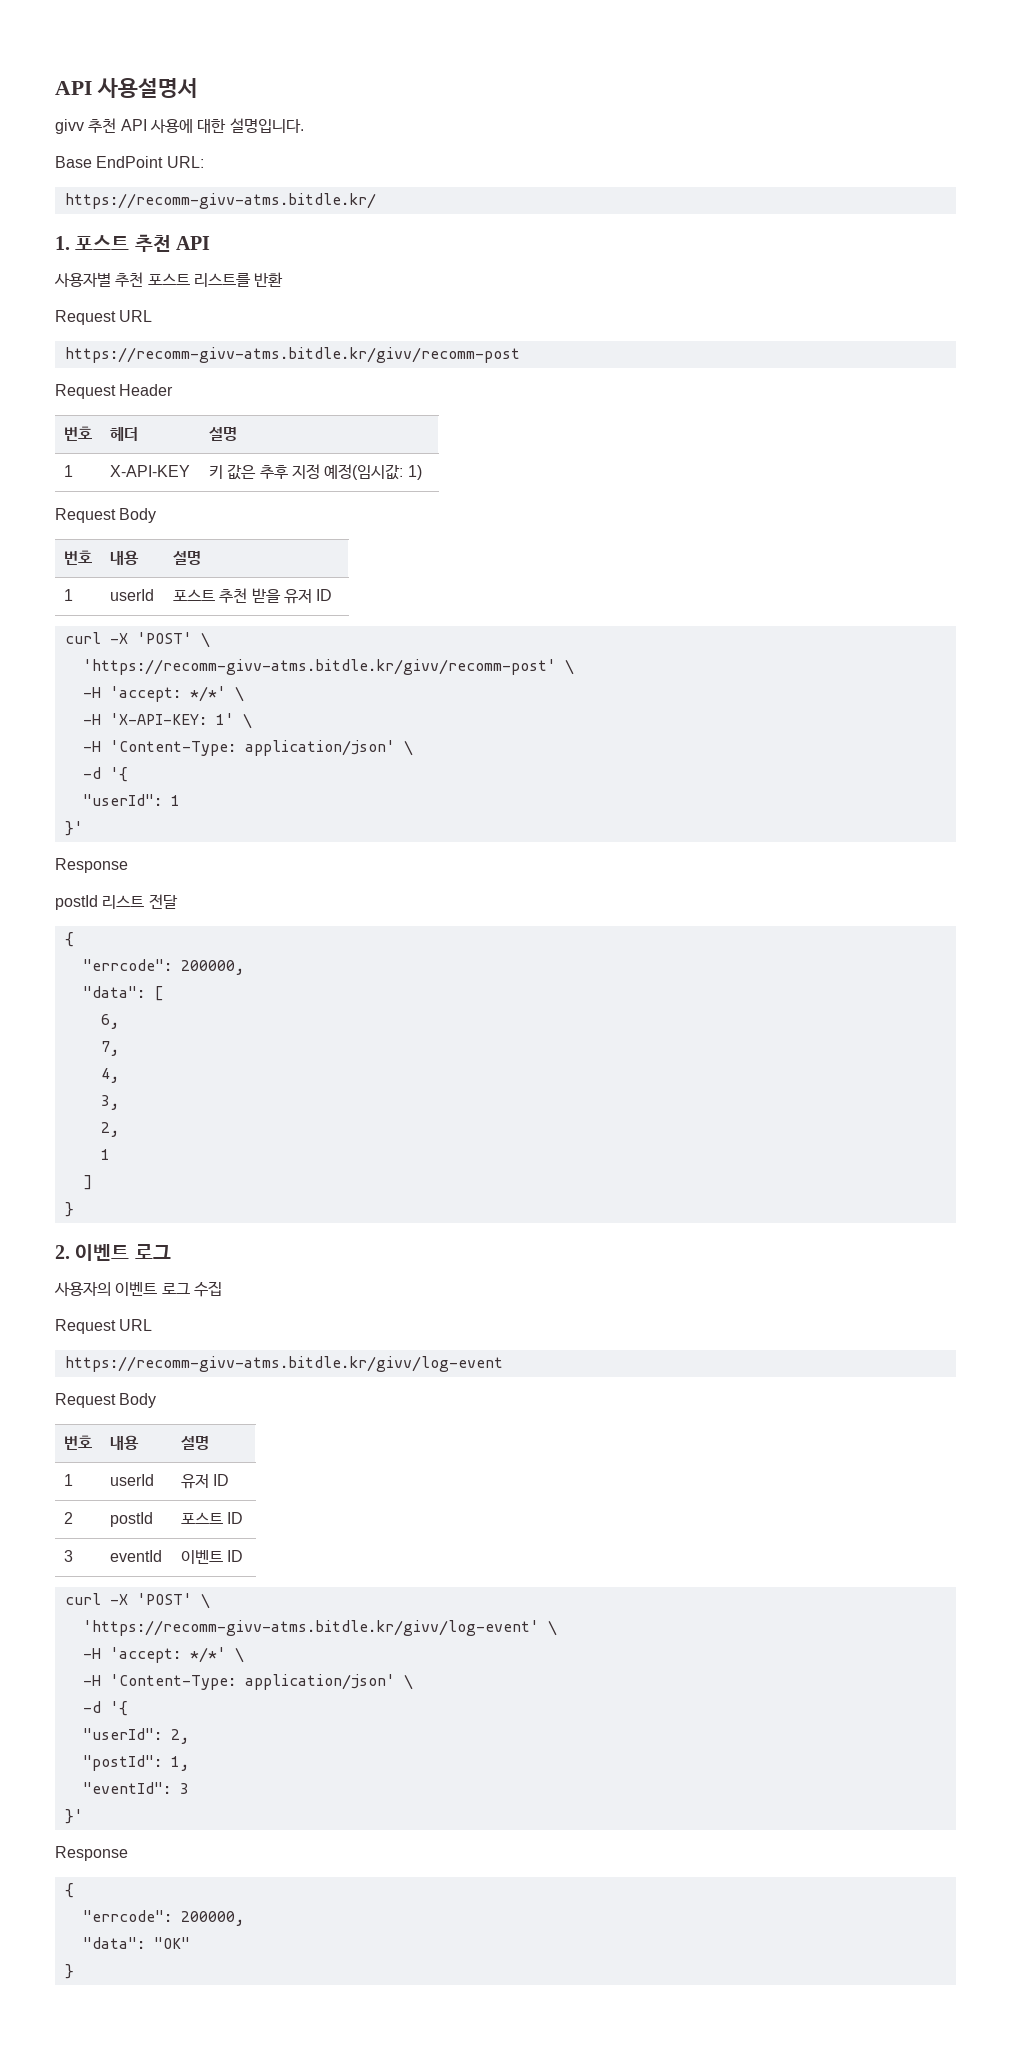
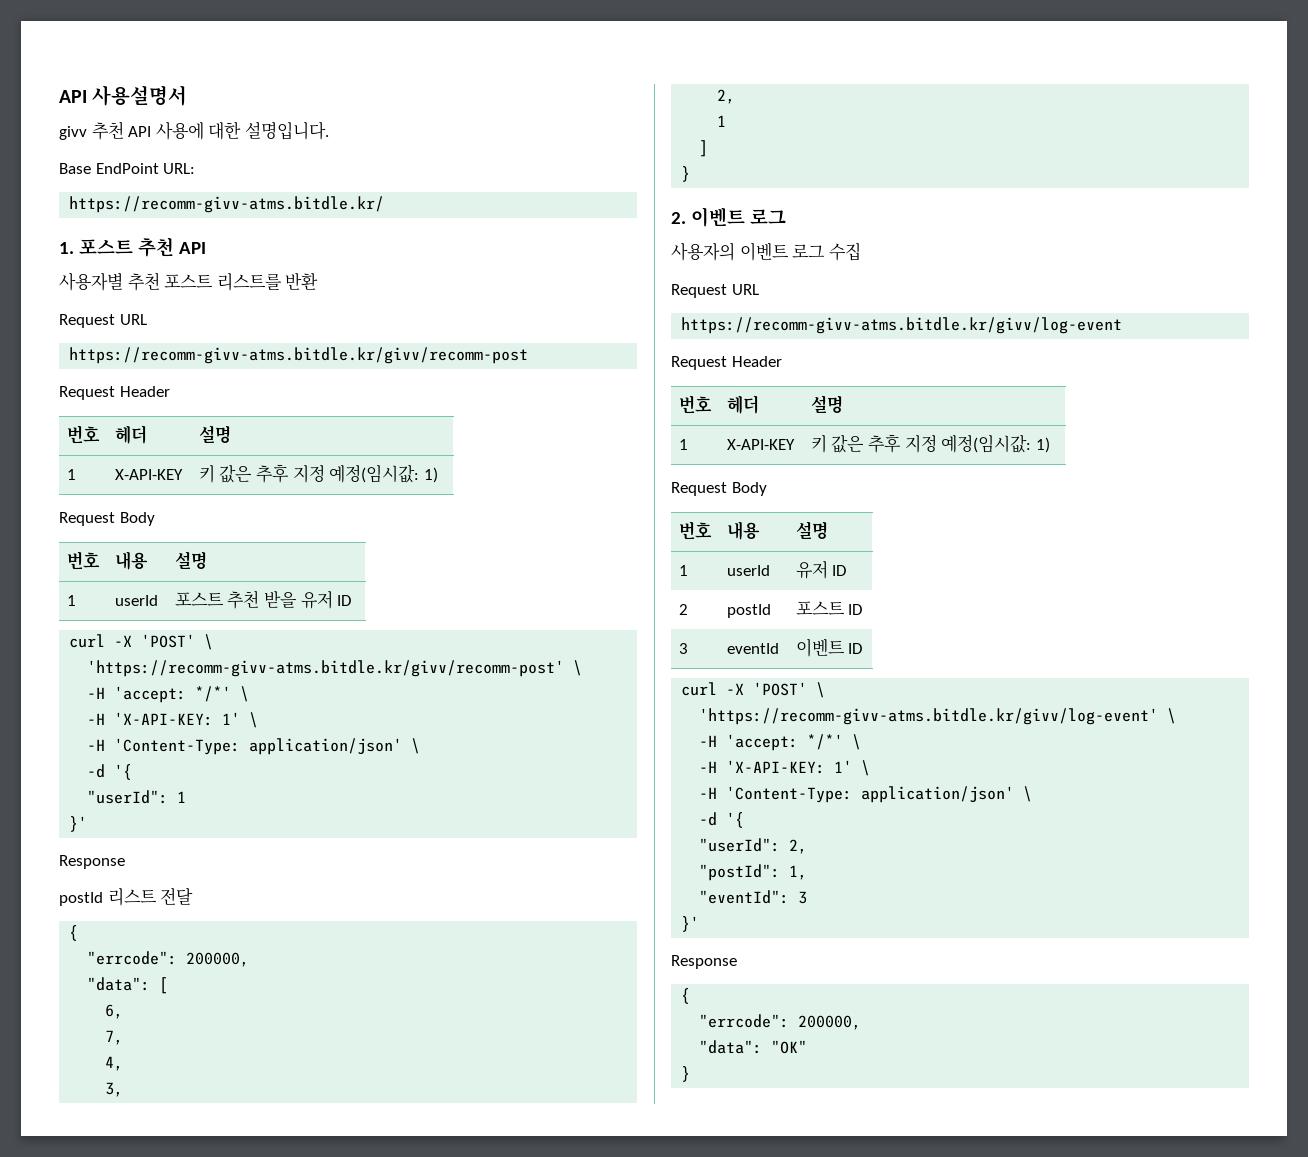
  https://recomm-givv-atms.bitdle.kr/givv/log-event
+ Request Header
+ 번호 | 헤더 | 설명
+ 1 | X-API-KEY | 키 값은 추후 지정 예정(임시값: 1)
  'https://recomm-givv-atms.bitdle.kr/givv/log-event' \
  -H 'accept: */*' \
+ -H 'X-API-KEY: 1' \

